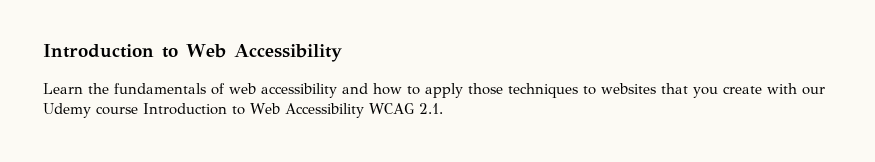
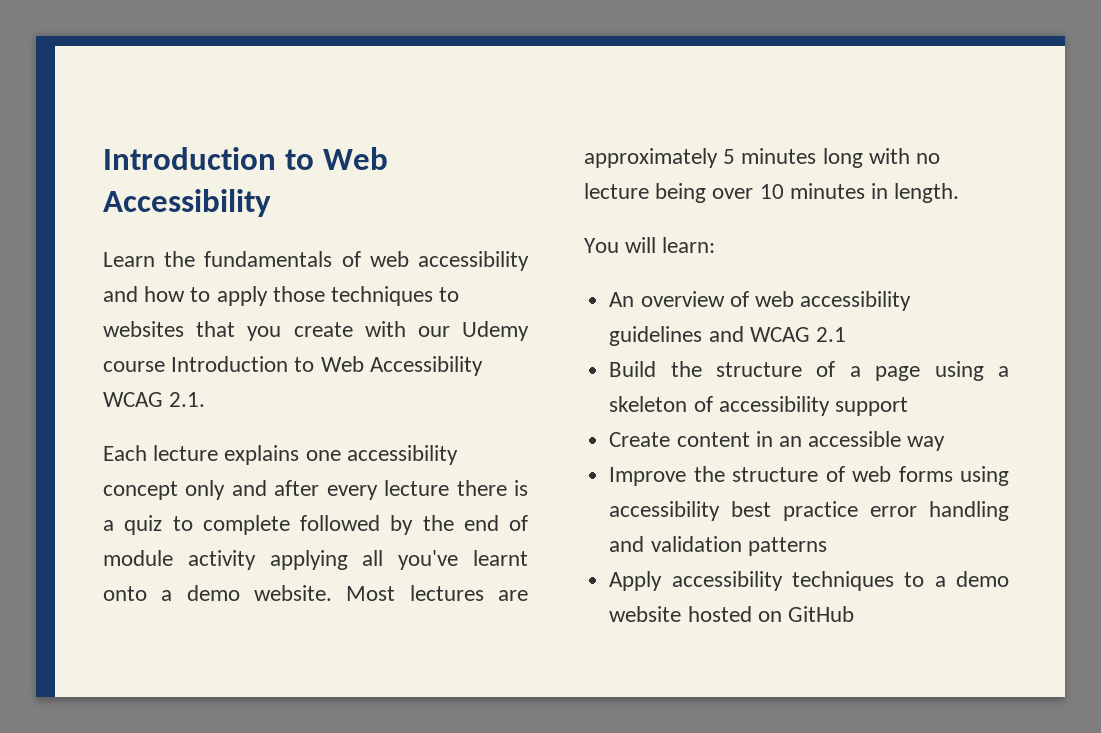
+ Each lecture explains one accessibility concept only and after every lecture there is a quiz to complete followed by the end of module activity applying all you've learnt onto a demo website. Most lectures are approximately 5 minutes long with no lecture being over 10 minutes in length.
+ You will learn:
+ An overview of web accessibility guidelines and WCAG 2.1
+ Build the structure of a page using a skeleton of accessibility support
+ Create content in an accessible way
+ Improve the structure of web forms using accessibility best practice error handling and validation patterns
+ Apply accessibility techniques to a demo website hosted on GitHub

